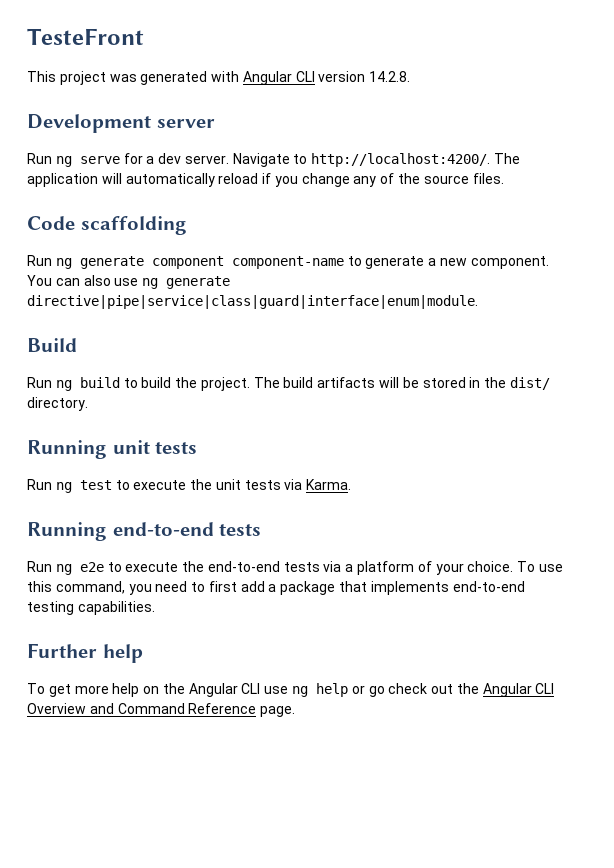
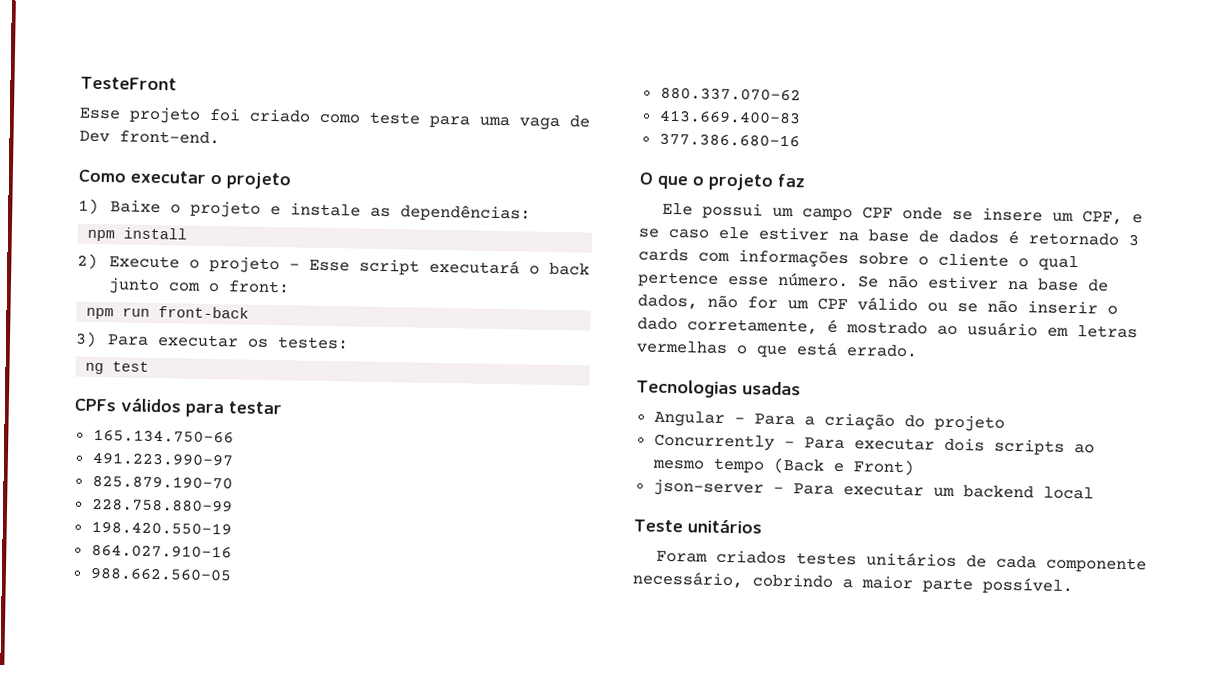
- This project was generated with Angular CLI version 14.2.8.
- Development server
- Run ng serve for a dev server. Navigate to http://localhost:4200/. The application will automatically reload if you change any of the source files.
- Code scaffolding
- Run ng generate component component-name to generate a new component. You can also use ng generate directive|pipe|service|class|guard|interface|enum|module.
- Build
- Run ng build to build the project. The build artifacts will be stored in the dist/ directory.
- Running unit tests
- Run ng test to execute the unit tests via Karma.
- Running end-to-end tests
- Run ng e2e to execute the end-to-end tests via a platform of your choice. To use this command, you need to first add a package that implements end-to-end testing capabilities.
- Further help
- To get more help on the Angular CLI use ng help or go check out the Angular CLI Overview and Command Reference page.
+ Esse projeto foi criado como teste para uma vaga de Dev front-end.
+ Como executar o projeto
+ 1) Baixe o projeto e instale as dependências:
+ npm install
+ 2) Execute o projeto - Esse script executará o back junto com o front:
+ npm run front-back
+ 3) Para executar os testes:
+ ng test
+ CPFs válidos para testar
+ 165.134.750-66
+ 491.223.990-97
+ 825.879.190-70
+ 228.758.880-99
+ 198.420.550-19
+ 864.027.910-16
+ 988.662.560-05
+ 880.337.070-62
+ 413.669.400-83
+ 377.386.680-16
+ O que o projeto faz
+ Ele possui um campo CPF onde se insere um CPF, e se caso ele estiver na base de dados é retornado 3 cards com informações sobre o cliente o qual pertence esse número. Se não estiver na base de dados, não for um CPF válido ou se não inserir o dado corretamente, é mostrado ao usuário em letras vermelhas o que está errado.
+ Tecnologias usadas
+ Angular - Para a criação do projeto
+ Concurrently - Para executar dois scripts ao mesmo tempo (Back e Front)
+ json-server - Para executar um backend local
+ Teste unitários
+ Foram criados testes unitários de cada componente necessário, cobrindo a maior parte possível.

